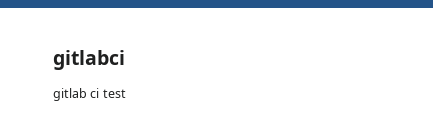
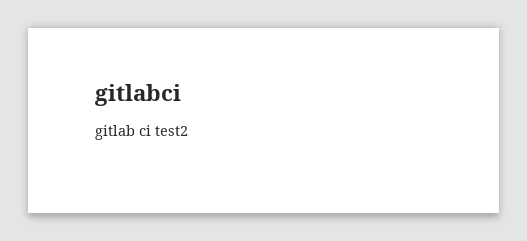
- gitlab ci test
+ gitlab ci test2

